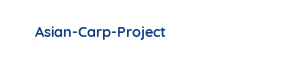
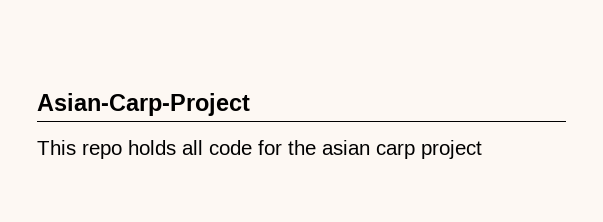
+ This repo holds all code for the asian carp project

